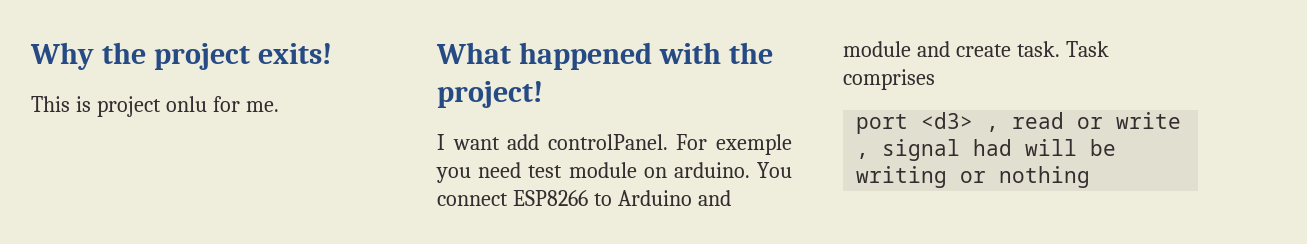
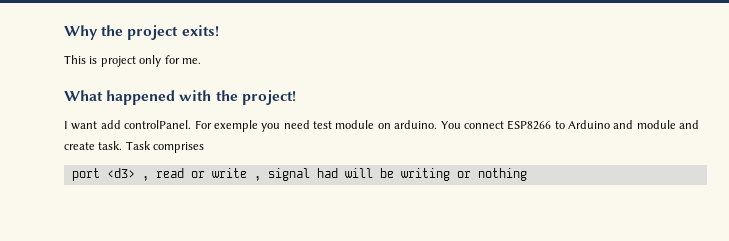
- This is project onlu for me.
+ This is project only for me.

